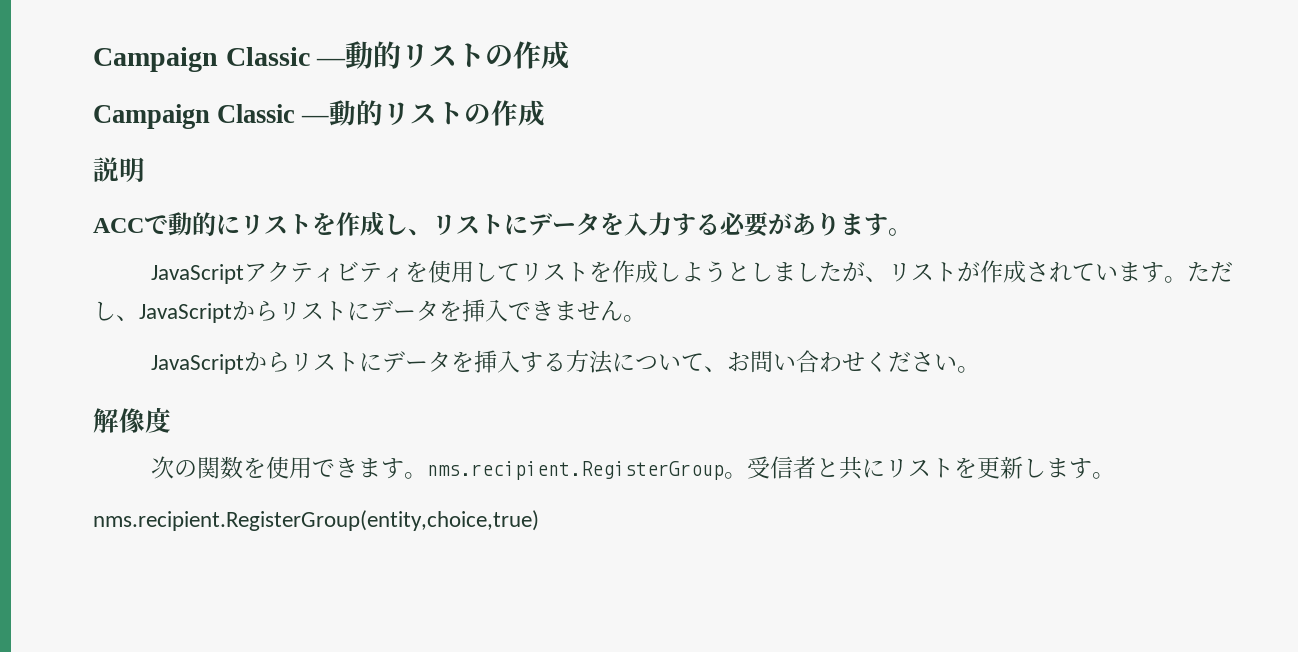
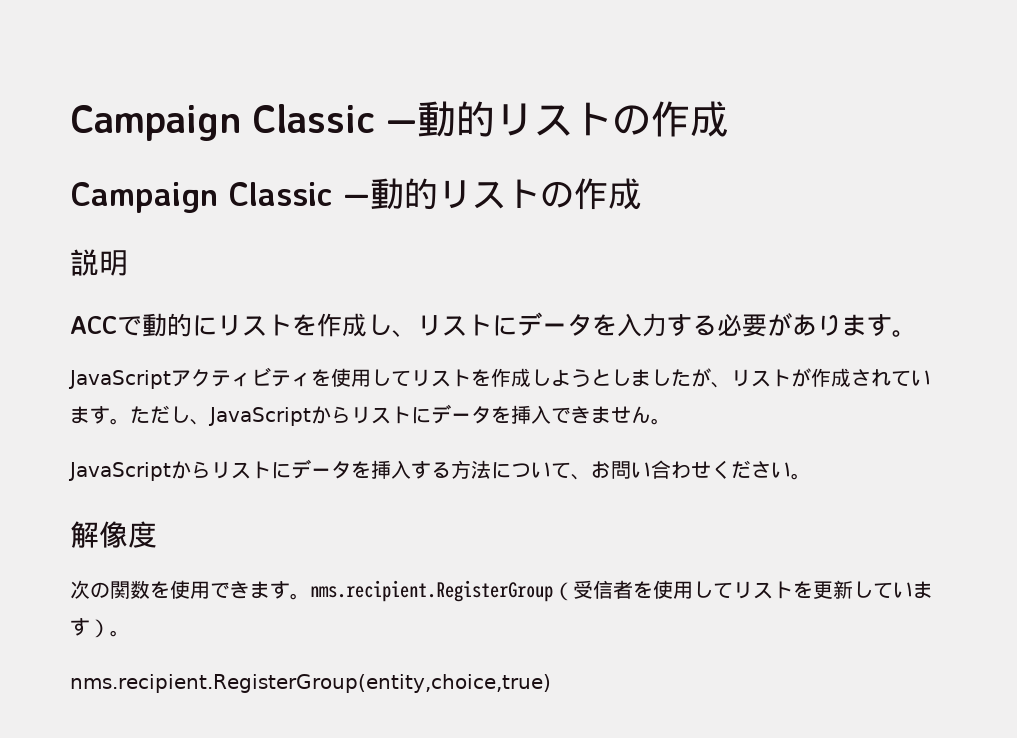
- 次の関数を使用できます。nms.recipient.RegisterGroup。受信者と共にリストを更新します。
+ 次の関数を使用できます。nms.recipient.RegisterGroup（受信者を使用してリストを更新しています）。

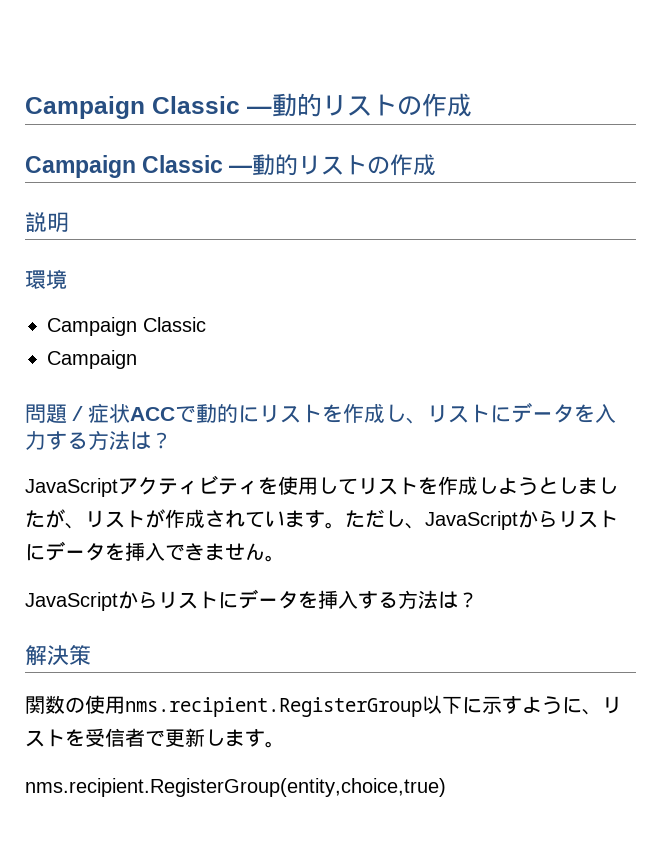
- ACCで動的にリストを作成し、リストにデータを入力する必要があります。
+ 環境
+ Campaign Classic
+ Campaign
+ 問題／症状ACCで動的にリストを作成し、リストにデータを入力する方法は？
- JavaScriptからリストにデータを挿入する方法について、お問い合わせください。
- 解像度
- 次の関数を使用できます。nms.recipient.RegisterGroup（受信者を使用してリストを更新しています）。
+ JavaScriptからリストにデータを挿入する方法は？
+ 解決策
+ 関数の使用nms.recipient.RegisterGroup以下に示すように、リストを受信者で更新します。

